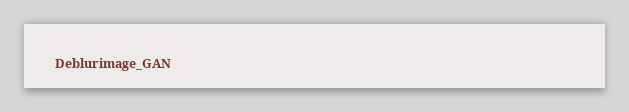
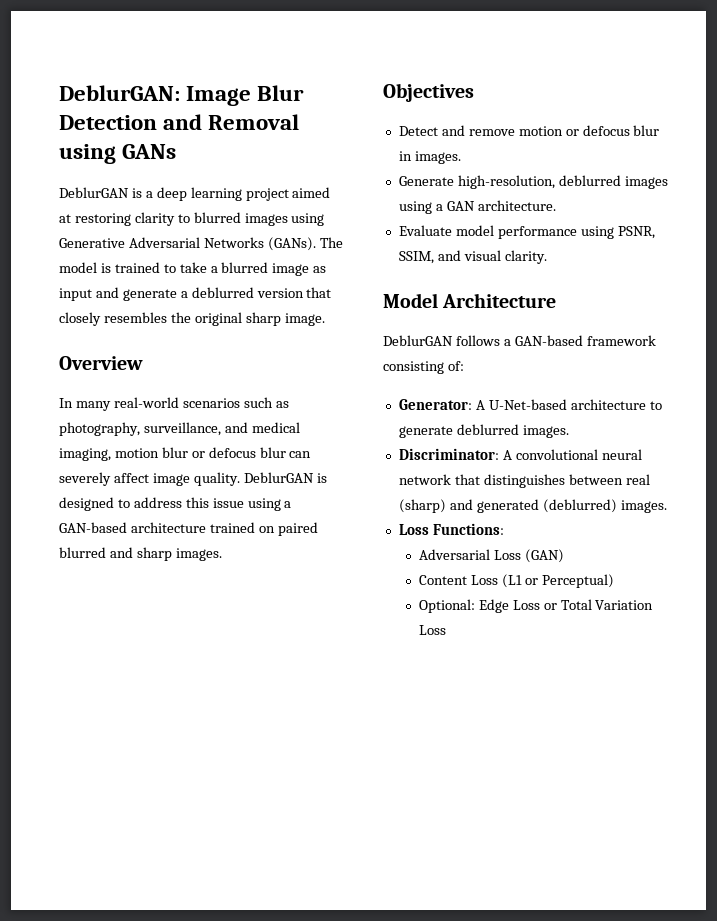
- Deblurimage_GAN
+ DeblurGAN: Image Blur Detection and Removal using GANs
+ DeblurGAN is a deep learning project aimed at restoring clarity to blurred images using Generative Adversarial Networks (GANs). The model is trained to take a blurred image as input and generate a deblurred version that closely resembles the original sharp image.
+ Overview
+ In many real-world scenarios such as photography, surveillance, and medical imaging, motion blur or defocus blur can severely affect image quality. DeblurGAN is designed to address this issue using a GAN-based architecture trained on paired blurred and sharp images.
+ Objectives
+ Detect and remove motion or defocus blur in images.
+ Generate high-resolution, deblurred images using a GAN architecture.
+ Evaluate model performance using PSNR, SSIM, and visual clarity.
+ Model Architecture
+ DeblurGAN follows a GAN-based framework consisting of:
+ Generator: A U-Net-based architecture to generate deblurred images.
+ Discriminator: A convolutional neural network that distinguishes between real (sharp) and generated (deblurred) images.
+ Loss Functions:
+ Adversarial Loss (GAN)
+ Content Loss (L1 or Perceptual)
+ Optional: Edge Loss or Total Variation Loss

